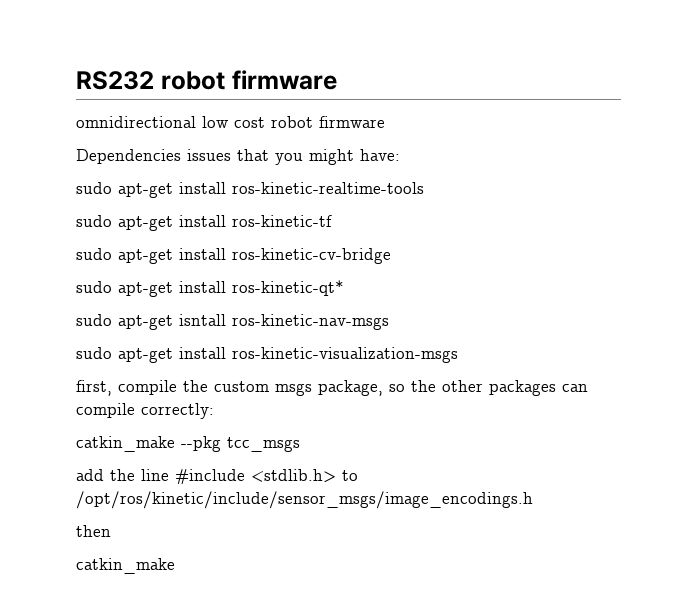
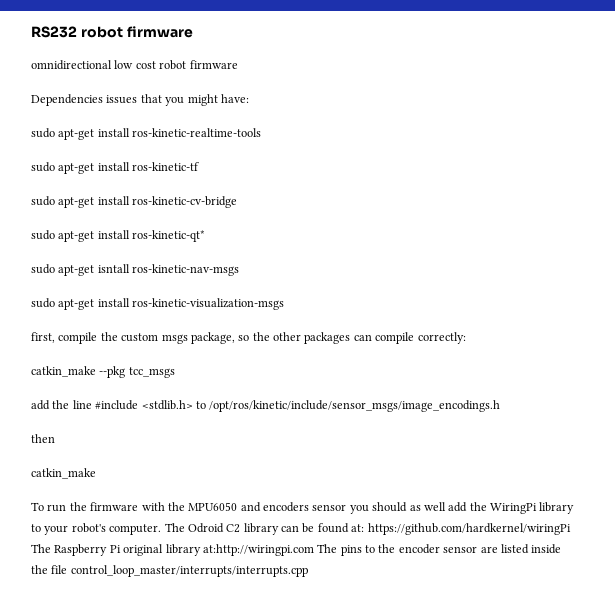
+ To run the firmware with the MPU6050 and encoders sensor you should as well add the WiringPi library to your robot's computer. The Odroid C2 library can be found at: https://github.com/hardkernel/wiringPi The Raspberry Pi original library at:http://wiringpi.com The pins to the encoder sensor are listed inside the file control_loop_master/interrupts/interrupts.cpp

